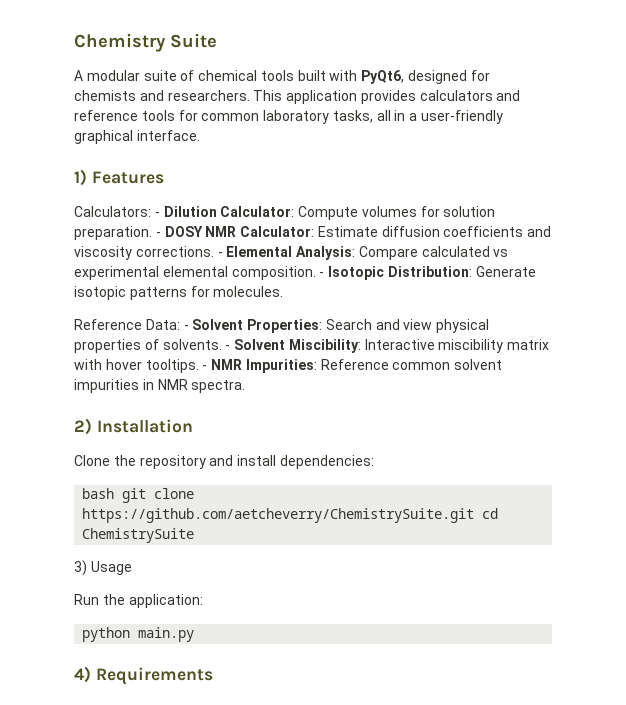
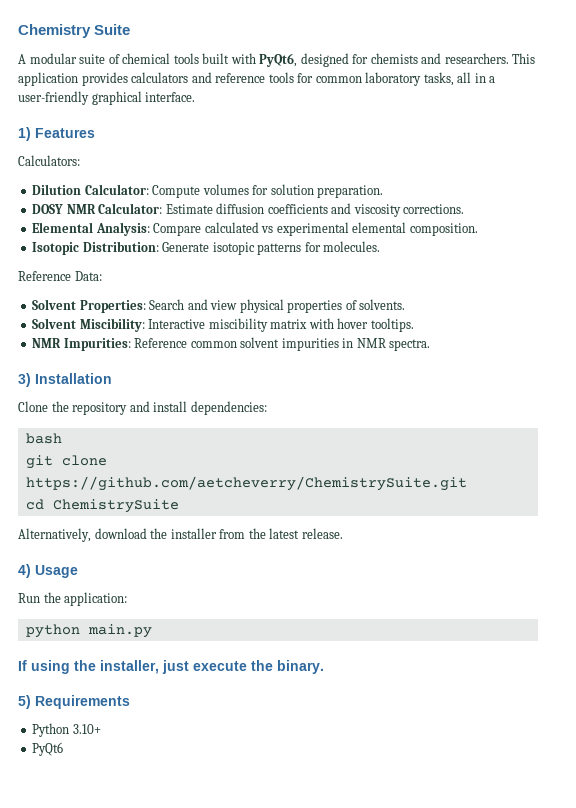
- Calculators: - Dilution Calculator: Compute volumes for solution preparation. - DOSY NMR Calculator: Estimate diffusion coefficients and viscosity corrections. - Elemental Analysis: Compare calculated vs experimental elemental composition. - Isotopic Distribution: Generate isotopic patterns for molecules.
+ Calculators:
+ Dilution Calculator: Compute volumes for solution preparation.
+ DOSY NMR Calculator: Estimate diffusion coefficients and viscosity corrections.
+ Elemental Analysis: Compare calculated vs experimental elemental composition.
+ Isotopic Distribution: Generate isotopic patterns for molecules.
- Reference Data: - Solvent Properties: Search and view physical properties of solvents. - Solvent Miscibility: Interactive miscibility matrix with hover tooltips. - NMR Impurities: Reference common solvent impurities in NMR spectra.
+ Reference Data:
+ Solvent Properties: Search and view physical properties of solvents.
+ Solvent Miscibility: Interactive miscibility matrix with hover tooltips.
+ NMR Impurities: Reference common solvent impurities in NMR spectra.
- 2) Installation
+ 3) Installation
- bash git clone https://github.com/aetcheverry/ChemistrySuite.git cd ChemistrySuite
+ bash
+ git clone https://github.com/aetcheverry/ChemistrySuite.git
+ cd ChemistrySuite
- 3) Usage
+ Alternatively, download the installer from the latest release.
+ 4) Usage
- 4) Requirements
+ If using the installer, just execute the binary.
+ 5) Requirements
+ Python 3.10+
+ PyQt6

